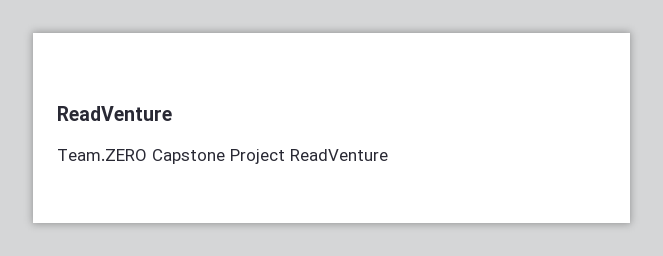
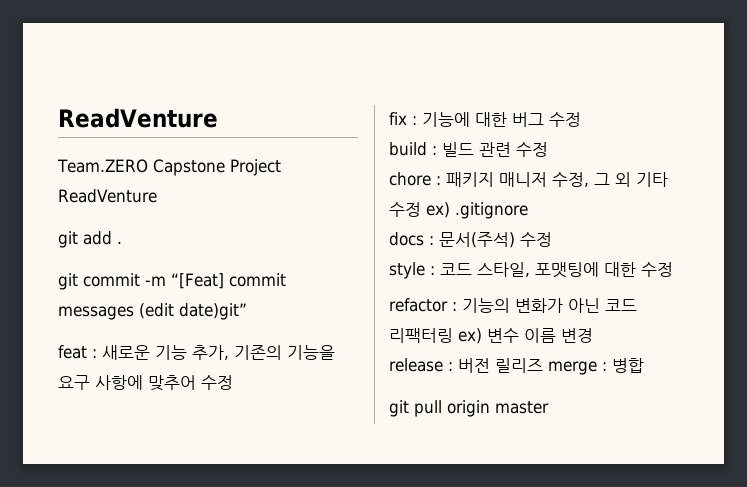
+ git add .
+ git commit -m “[Feat] commit messages (edit date)git”
+ feat : 새로운 기능 추가, 기존의 기능을 요구 사항에 맞추어 수정
+ fix : 기능에 대한 버그 수정
+ build : 빌드 관련 수정
+ chore : 패키지 매니저 수정, 그 외 기타 수정 ex) .gitignore
+ docs : 문서(주석) 수정
+ style : 코드 스타일, 포맷팅에 대한 수정
+ refactor : 기능의 변화가 아닌 코드 리팩터링 ex) 변수 이름 변경
+ release : 버전 릴리즈 merge : 병합
+ git pull origin master

